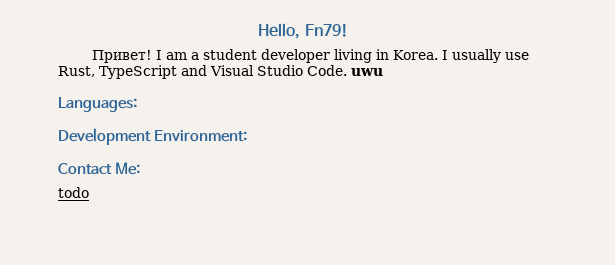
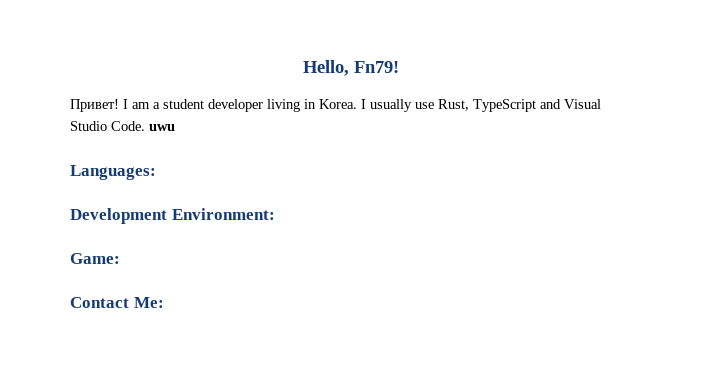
+ Game:
- todo

